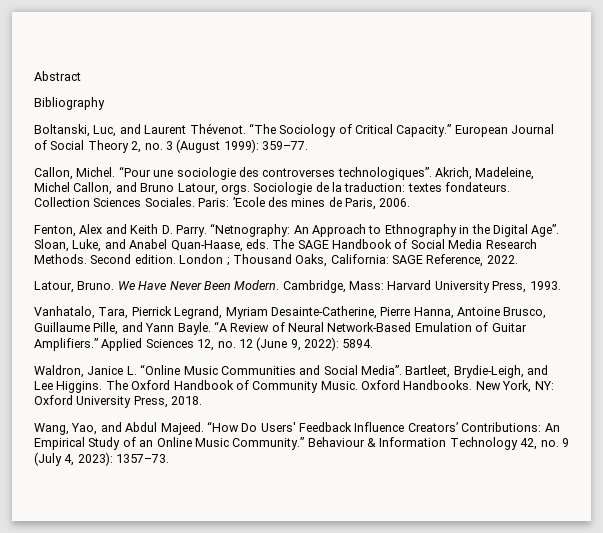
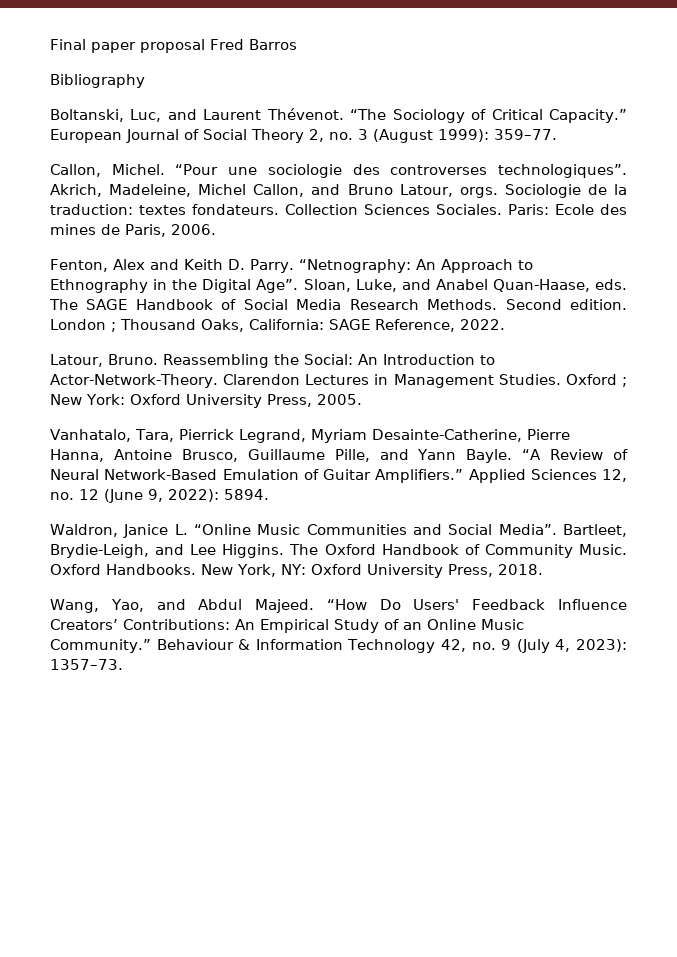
- Abstract
+ Final paper proposal Fred Barros
- Paris: ’Ecole des mines de Paris, 2006.
+ Paris: Ecole des mines de Paris, 2006.
- We Have Never Been Modern. Cambridge, Mass: Harvard University Press, 1993.
+ Reassembling the Social: An Introduction to Actor-Network-Theory. Clarendon Lectures in Management Studies. Oxford ; New York: Oxford University Press, 2005.

